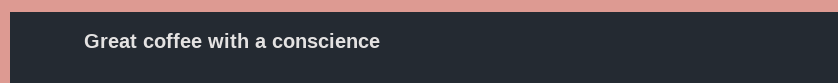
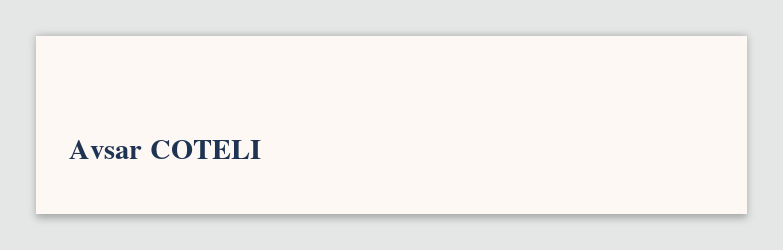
- Great coffee with a conscience
+ Avsar COTELI

